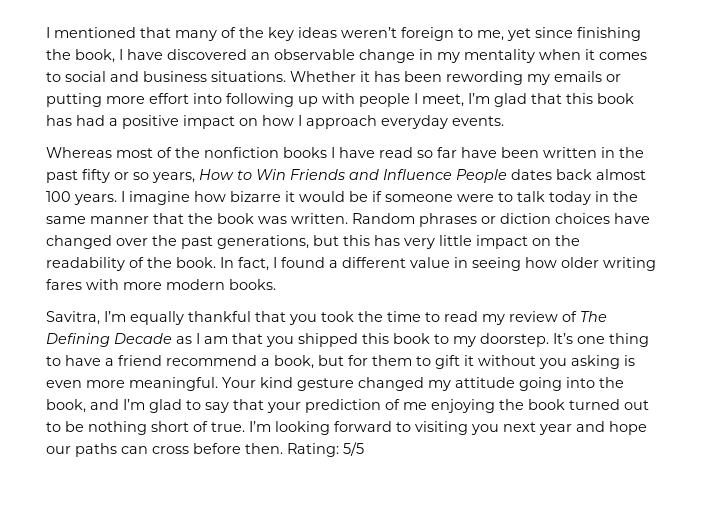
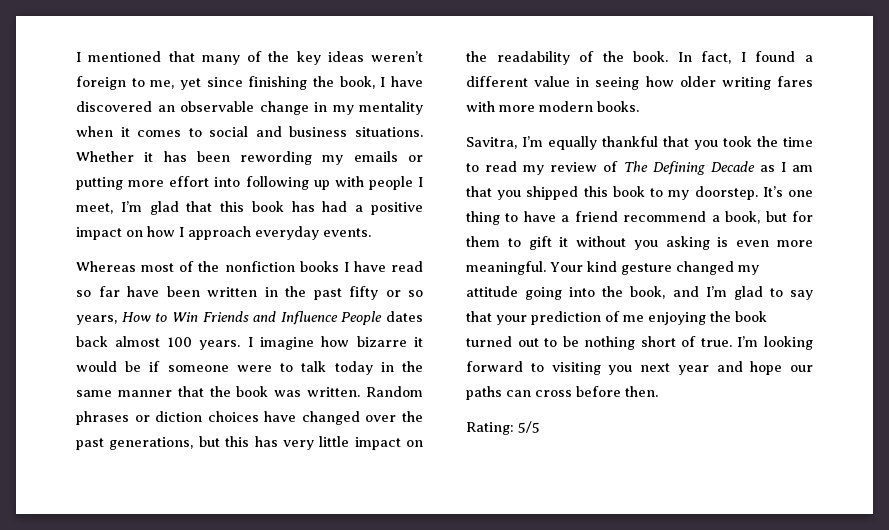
- I’m looking forward to visiting you next year and hope our paths can cross before then. Rating: 5/5
+ I’m looking forward to visiting you next year and hope our paths can cross before then.
+ Rating: 5/5

